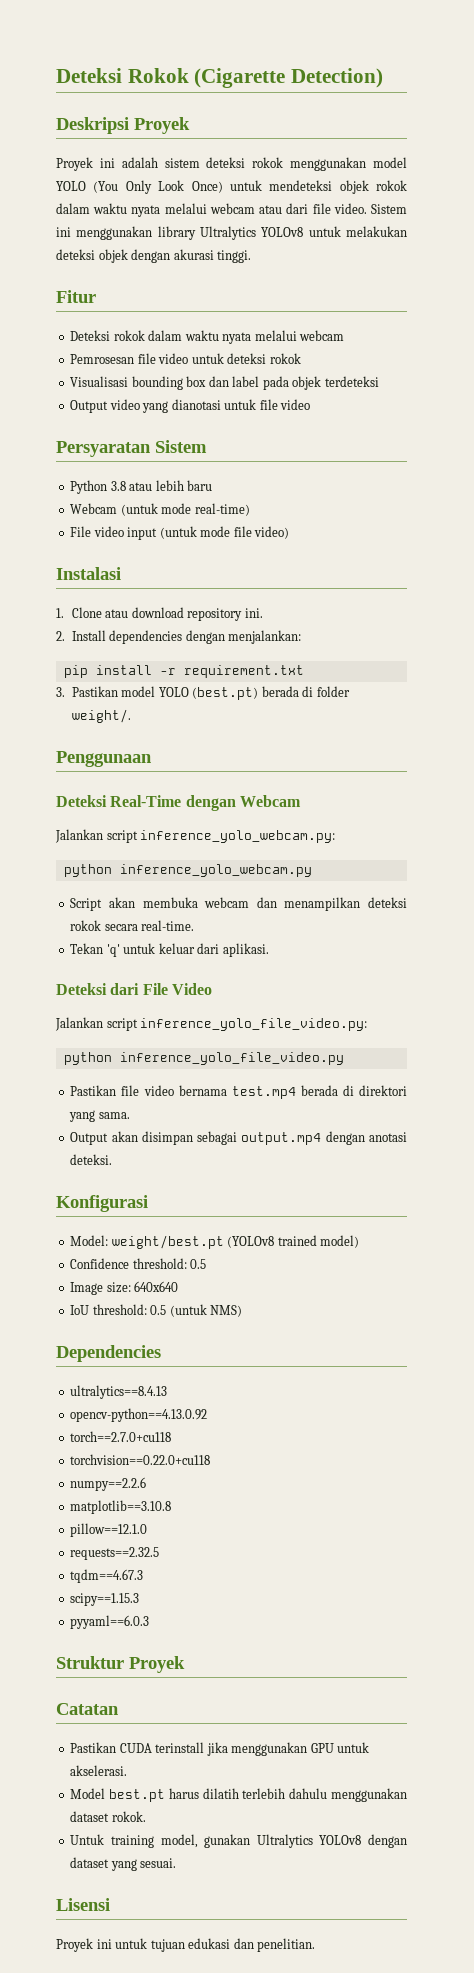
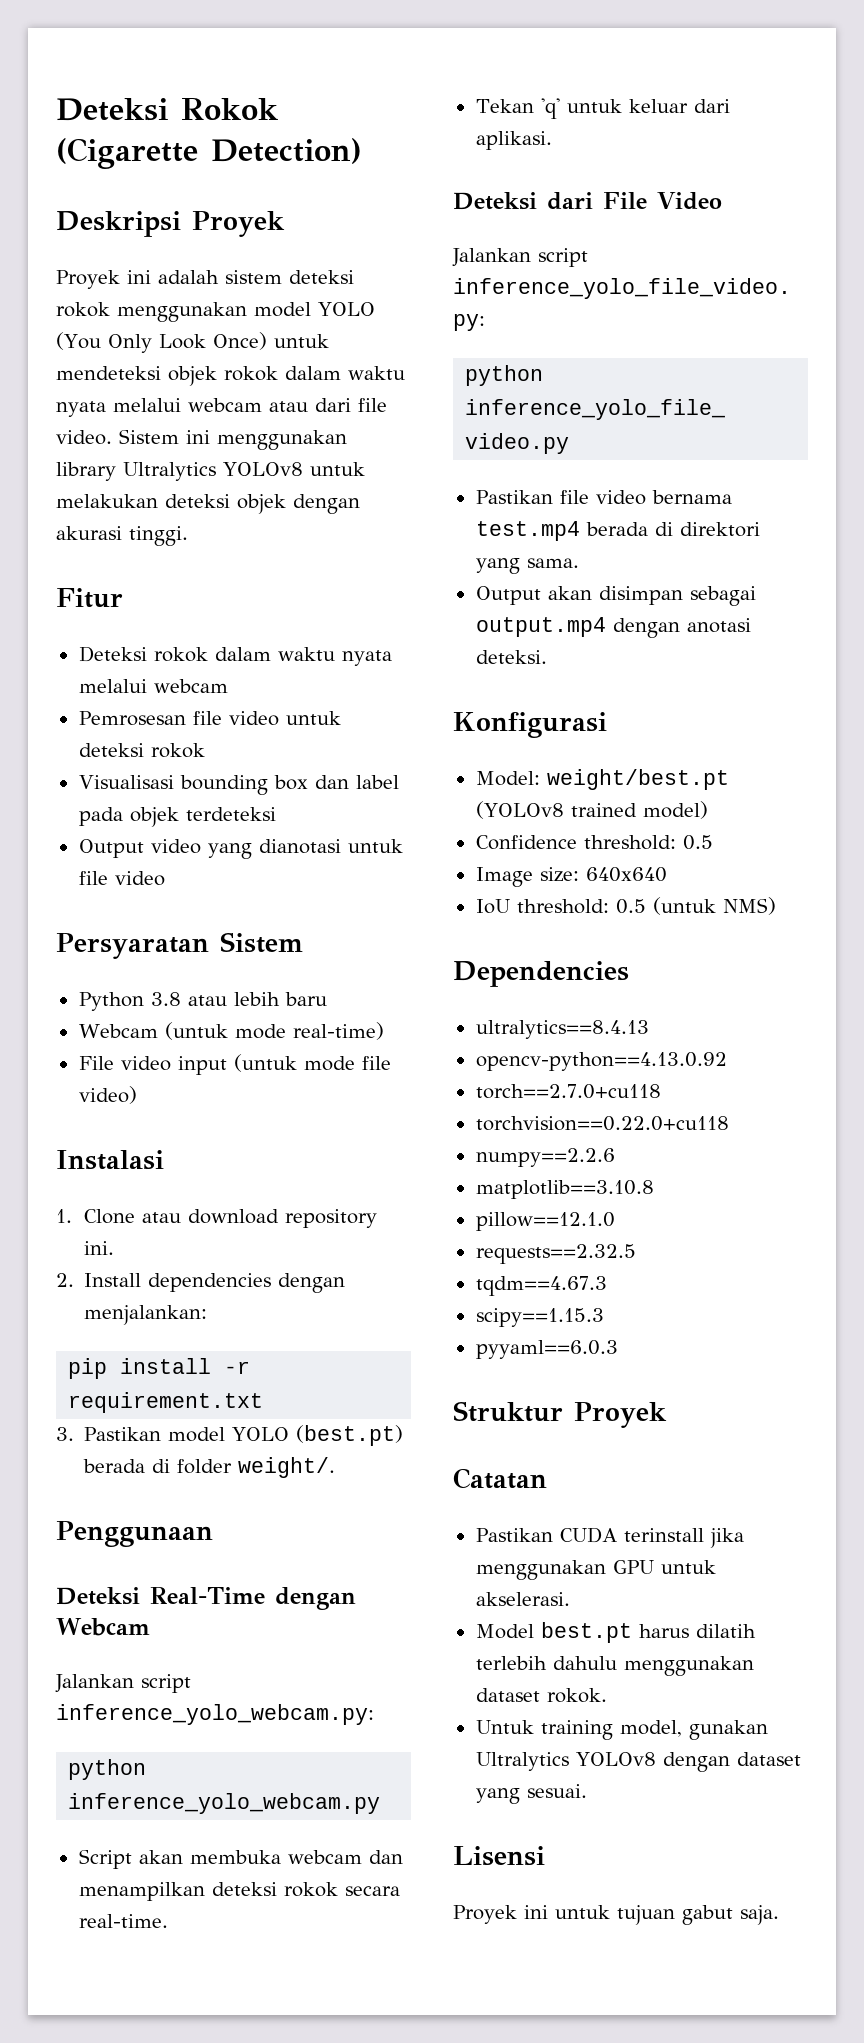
- Proyek ini untuk tujuan edukasi dan penelitian.
+ Proyek ini untuk tujuan gabut saja.

